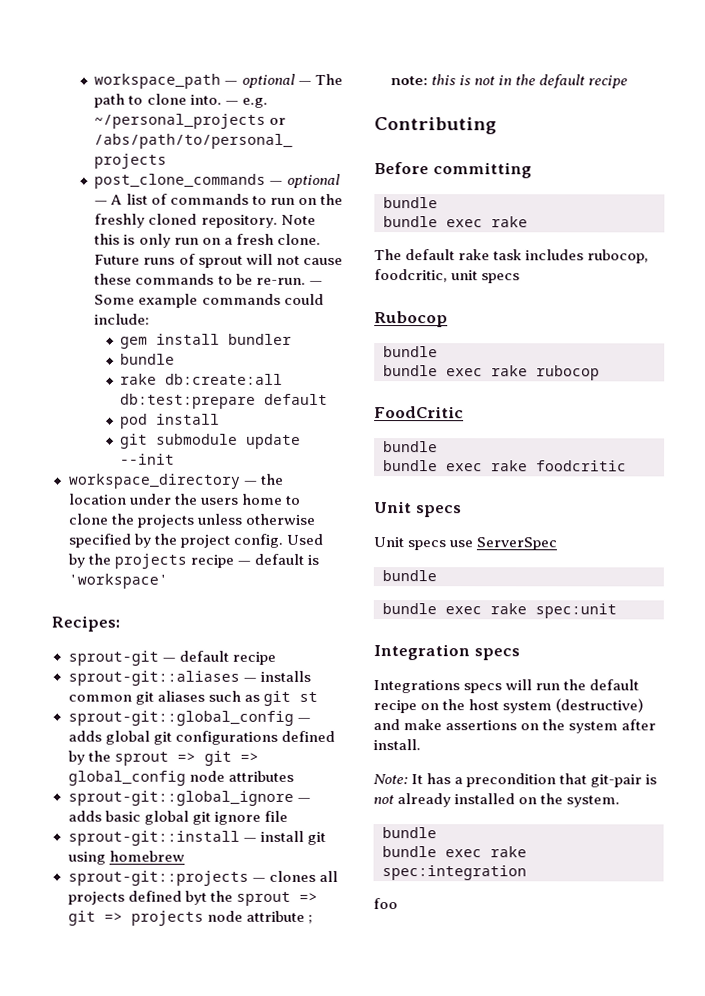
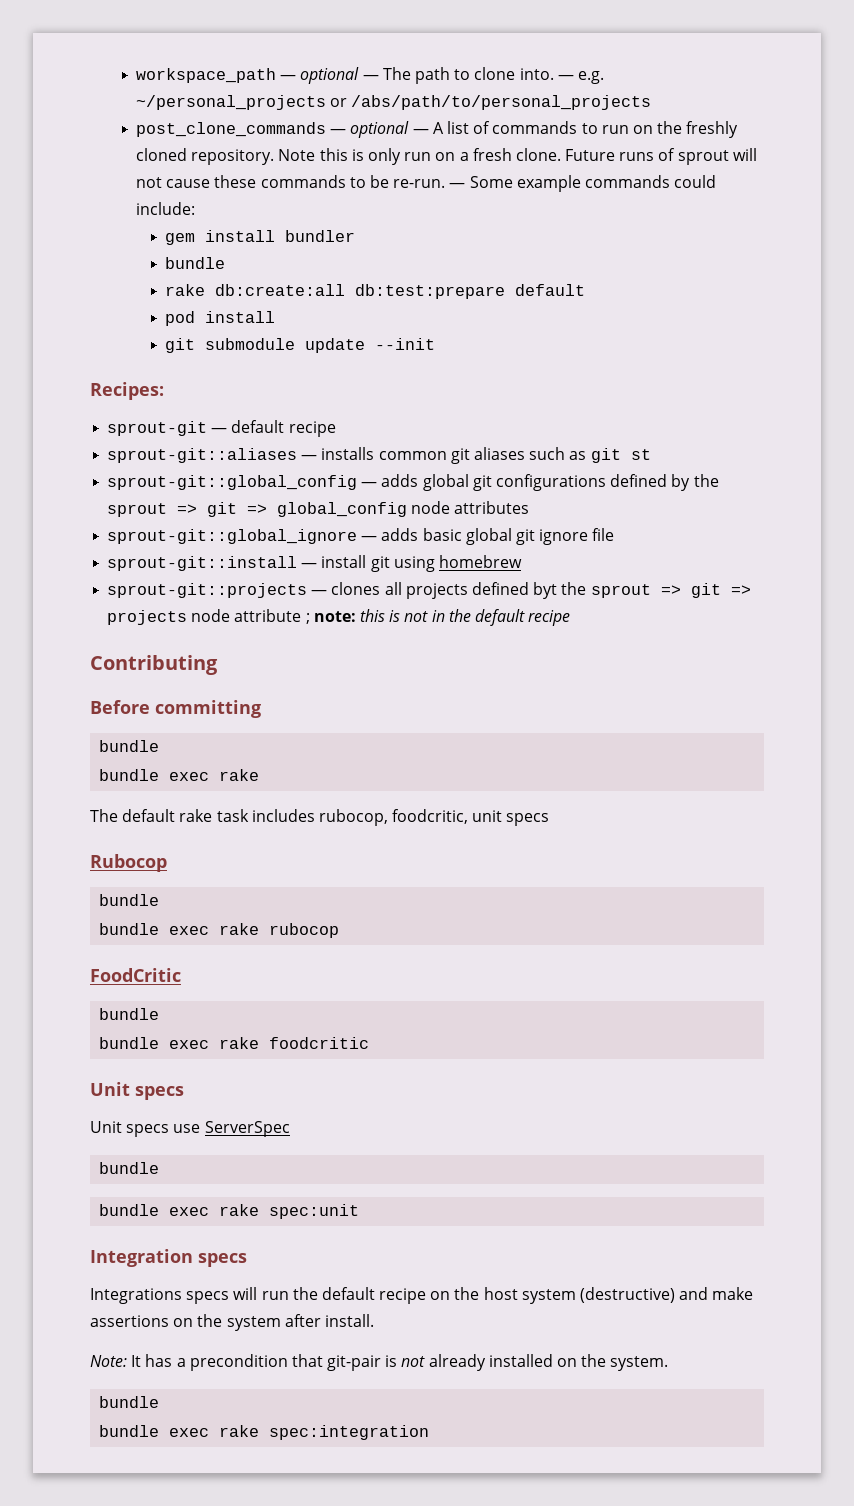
- workspace_directory — the location under the users home to clone the projects unless otherwise specified by the project config. Used by the projects recipe — default is 'workspace'
- foo

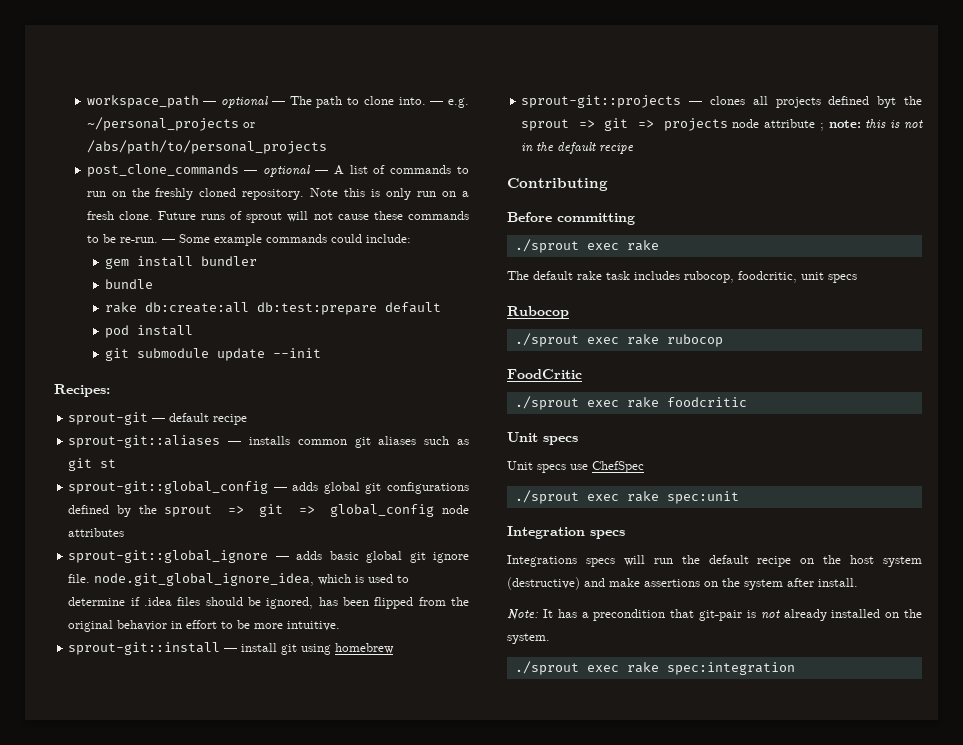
- sprout-git::global_ignore — adds basic global git ignore file
+ sprout-git::global_ignore — adds basic global git ignore file. node.git_global_ignore_idea, which is used to determine if .idea files should be ignored, has been flipped from the original behavior in effort to be more intuitive.
  Before committing
- bundle
- bundle exec rake
+ ./sprout exec rake
  Rubocop
- bundle
- bundle exec rake rubocop
+ ./sprout exec rake rubocop
  FoodCritic
- bundle
- bundle exec rake foodcritic
+ ./sprout exec rake foodcritic
- Unit specs use ServerSpec
- bundle
- bundle exec rake spec:unit
+ Unit specs use ChefSpec
+ ./sprout exec rake spec:unit
  Note: It has a precondition that git-pair is not already installed on the system.
- bundle
- bundle exec rake spec:integration
+ ./sprout exec rake spec:integration

